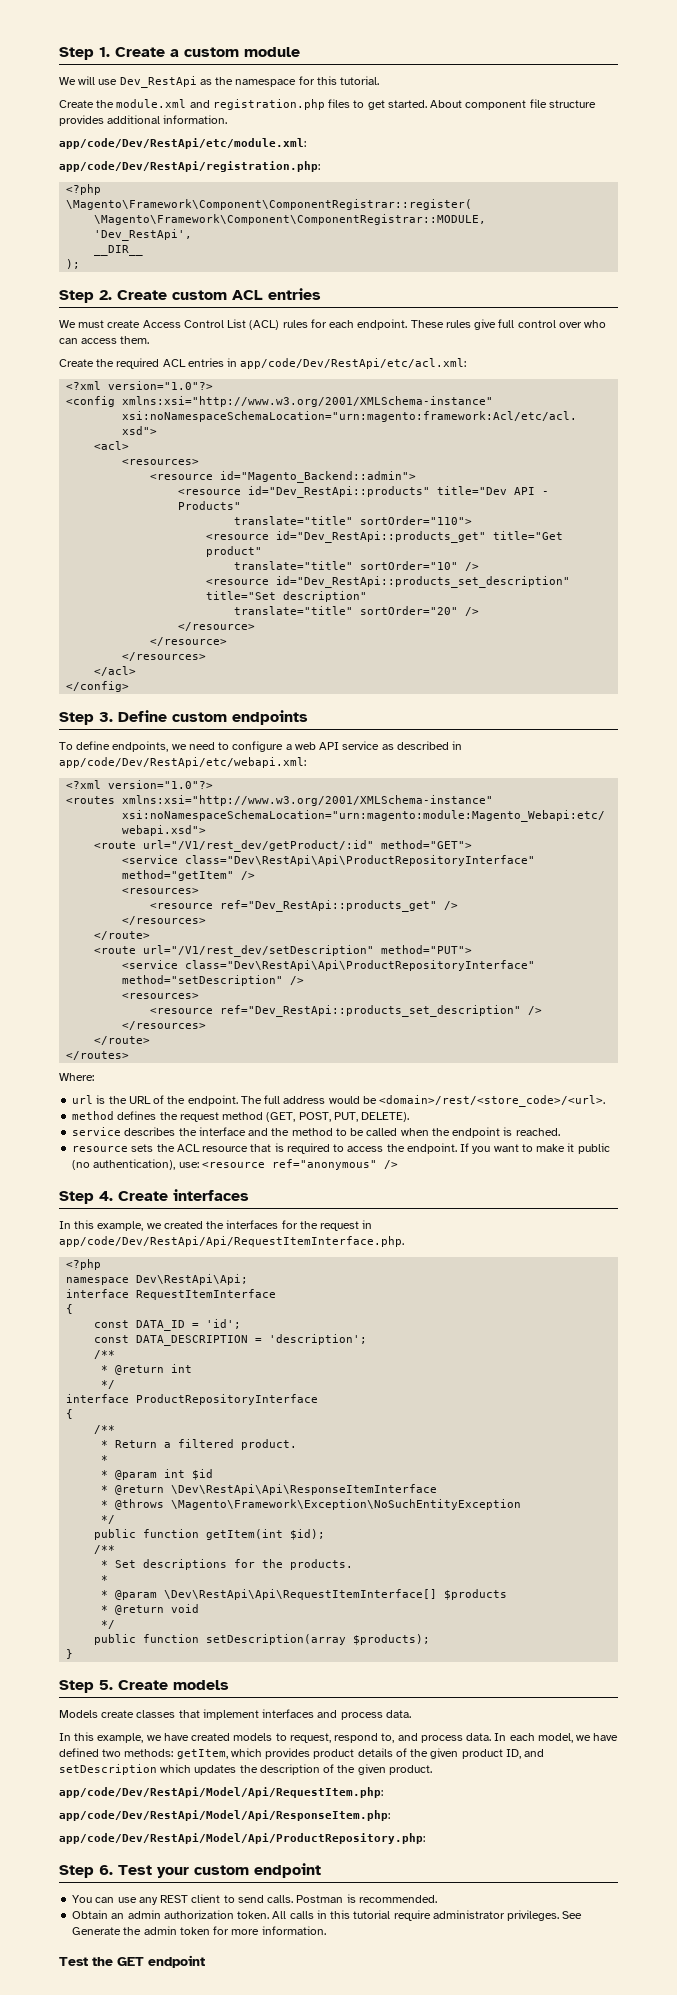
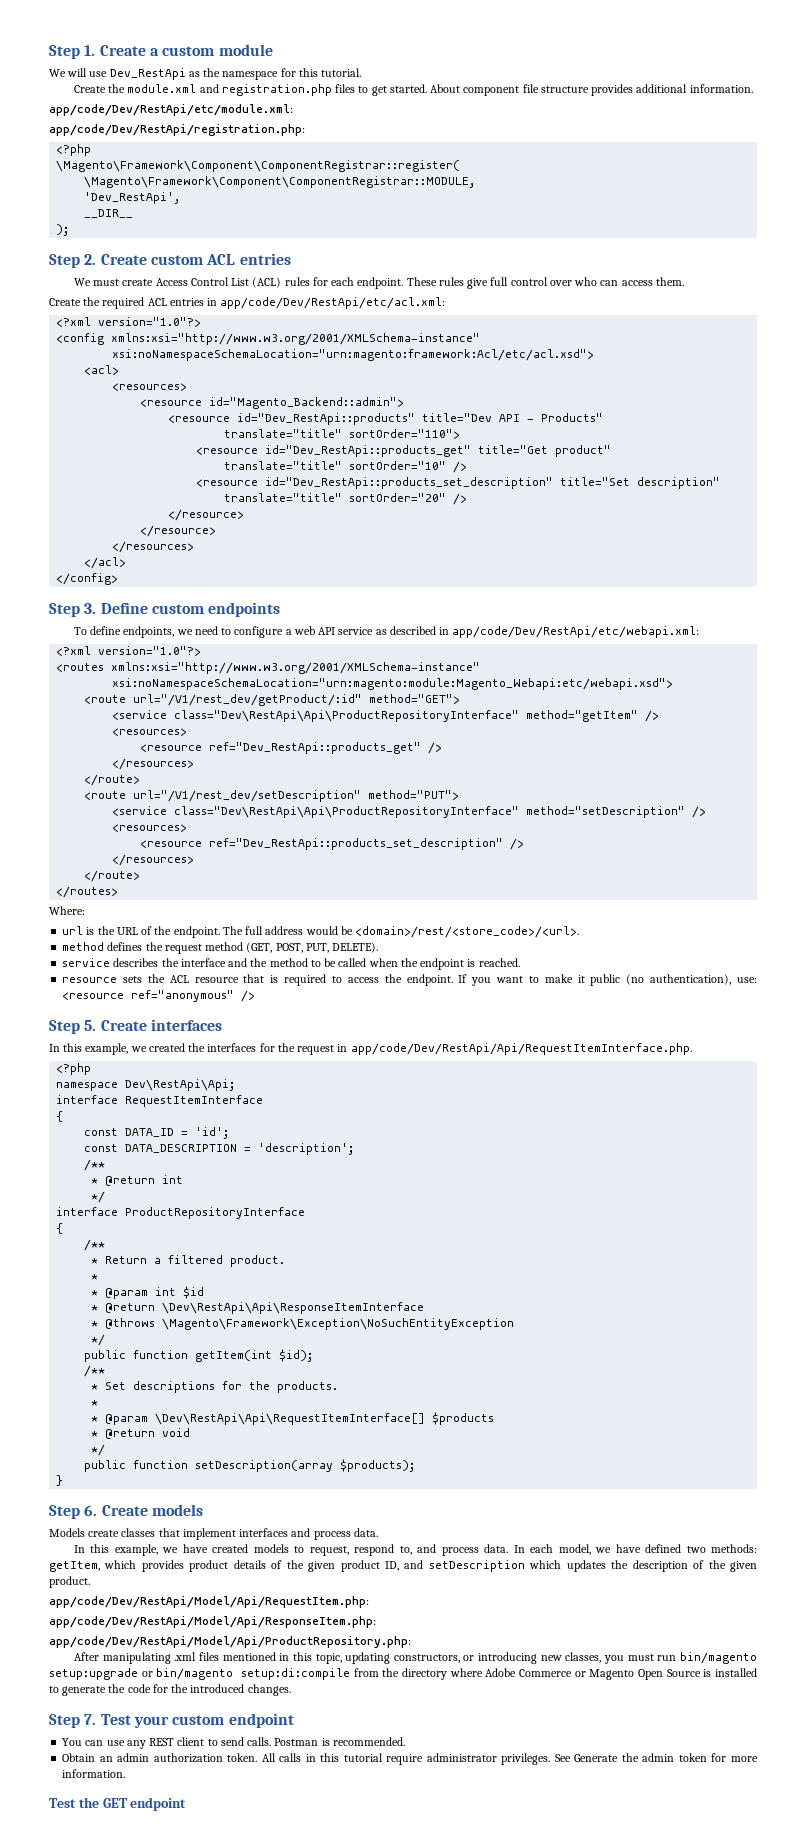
- Step 4. Create interfaces
+ Step 5. Create interfaces
- Step 5. Create models
+ Step 6. Create models
- Step 6. Test your custom endpoint
+ After manipulating .xml files mentioned in this topic, updating constructors, or introducing new classes, you must run bin/magento setup:upgrade or bin/magento setup:di:compile from the directory where Adobe Commerce or Magento Open Source is installed to generate the code for the introduced changes.
+ Step 7. Test your custom endpoint

